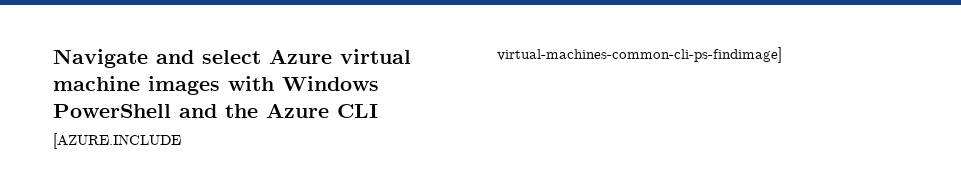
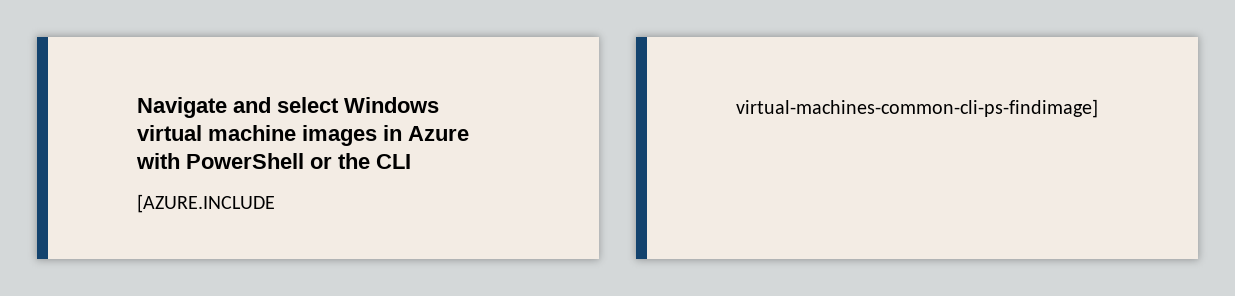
- Navigate and select Azure virtual machine images with Windows PowerShell and the Azure CLI
+ Navigate and select Windows virtual machine images in Azure with PowerShell or the CLI

